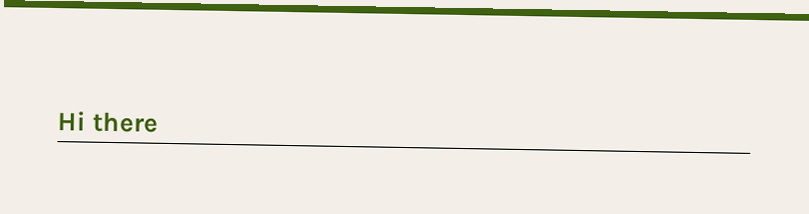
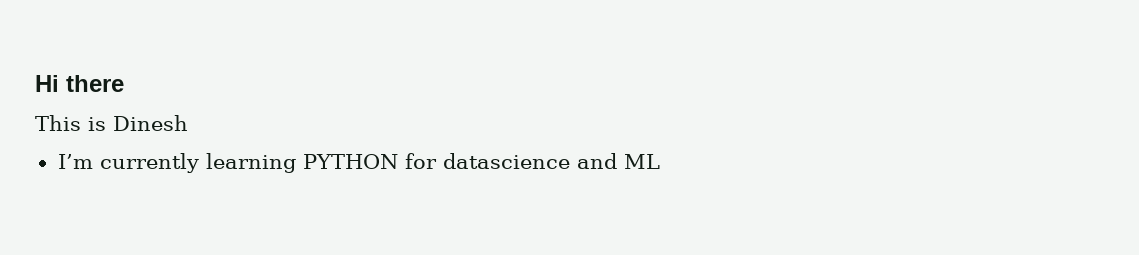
+ This is Dinesh
+ I’m currently learning PYTHON for datascience and ML

